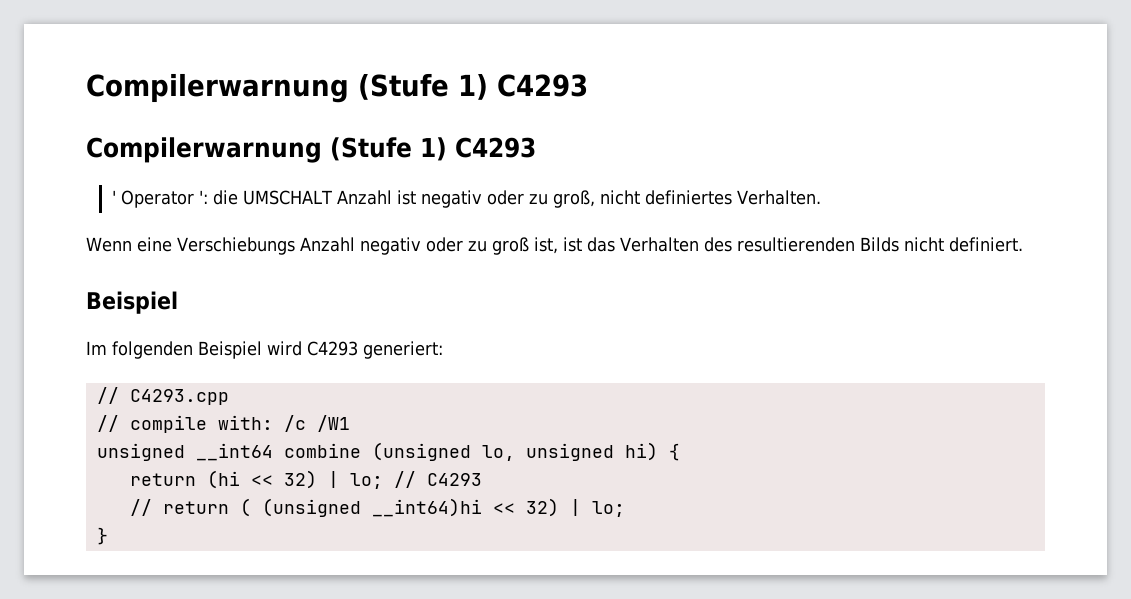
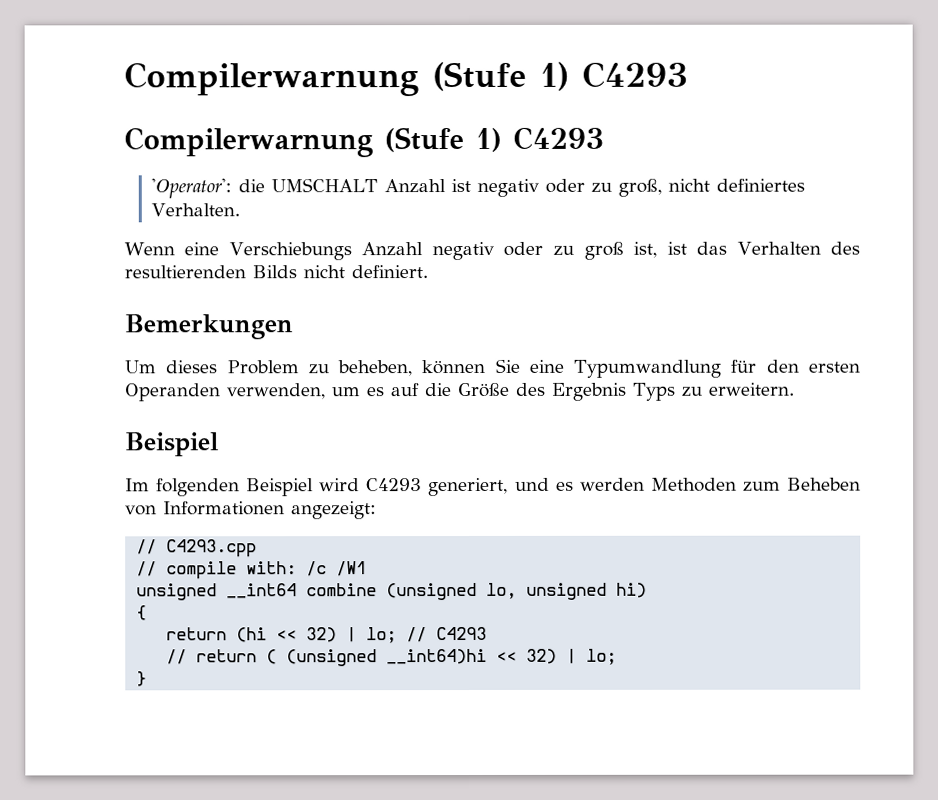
- ' Operator ': die UMSCHALT Anzahl ist negativ oder zu groß, nicht definiertes Verhalten.
+ 'Operator': die UMSCHALT Anzahl ist negativ oder zu groß, nicht definiertes Verhalten.
+ Bemerkungen
+ Um dieses Problem zu beheben, können Sie eine Typumwandlung für den ersten Operanden verwenden, um es auf die Größe des Ergebnis Typs zu erweitern.
- Im folgenden Beispiel wird C4293 generiert:
+ Im folgenden Beispiel wird C4293 generiert, und es werden Methoden zum Beheben von Informationen angezeigt:
- unsigned __int64 combine (unsigned lo, unsigned hi) {
+ unsigned __int64 combine (unsigned lo, unsigned hi)
+ {

